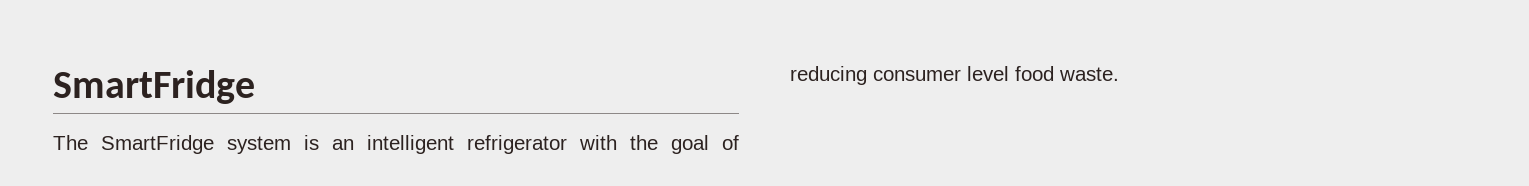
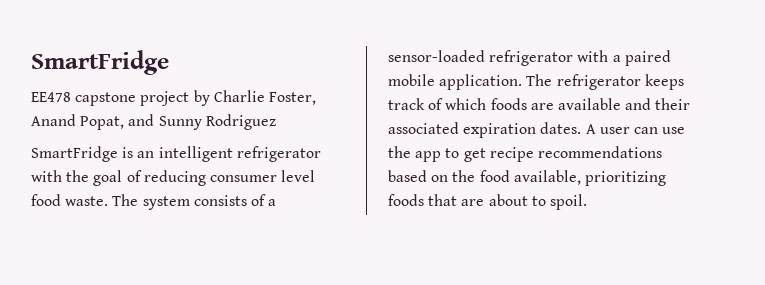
- The SmartFridge system is an intelligent refrigerator with the goal of reducing consumer level food waste.
+ EE478 capstone project by Charlie Foster, Anand Popat, and Sunny Rodriguez
+ SmartFridge is an intelligent refrigerator with the goal of reducing consumer level food waste.
+ The system consists of a sensor-loaded refrigerator with a paired mobile application. The refrigerator keeps track of which foods are available and their associated expiration dates. A user can use the app to get recipe recommendations based on the food available, prioritizing foods that are about to spoil.

